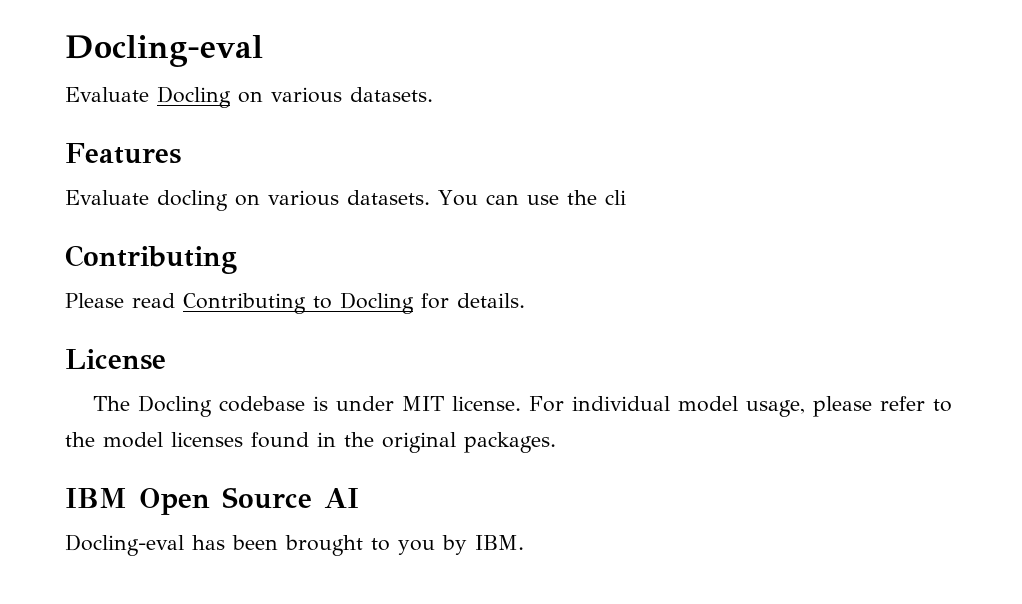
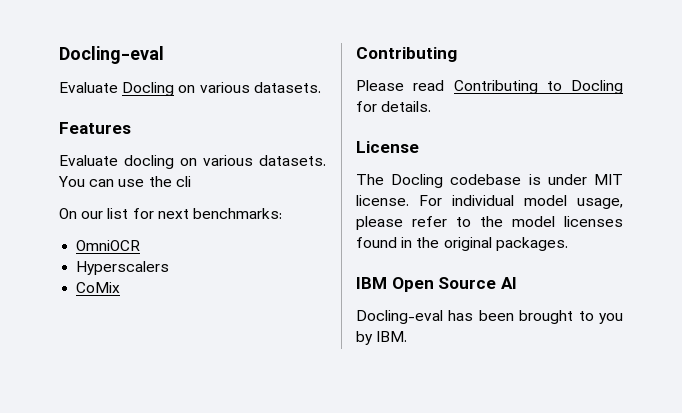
+ On our list for next benchmarks:
+ OmniOCR
+ Hyperscalers
+ CoMix

